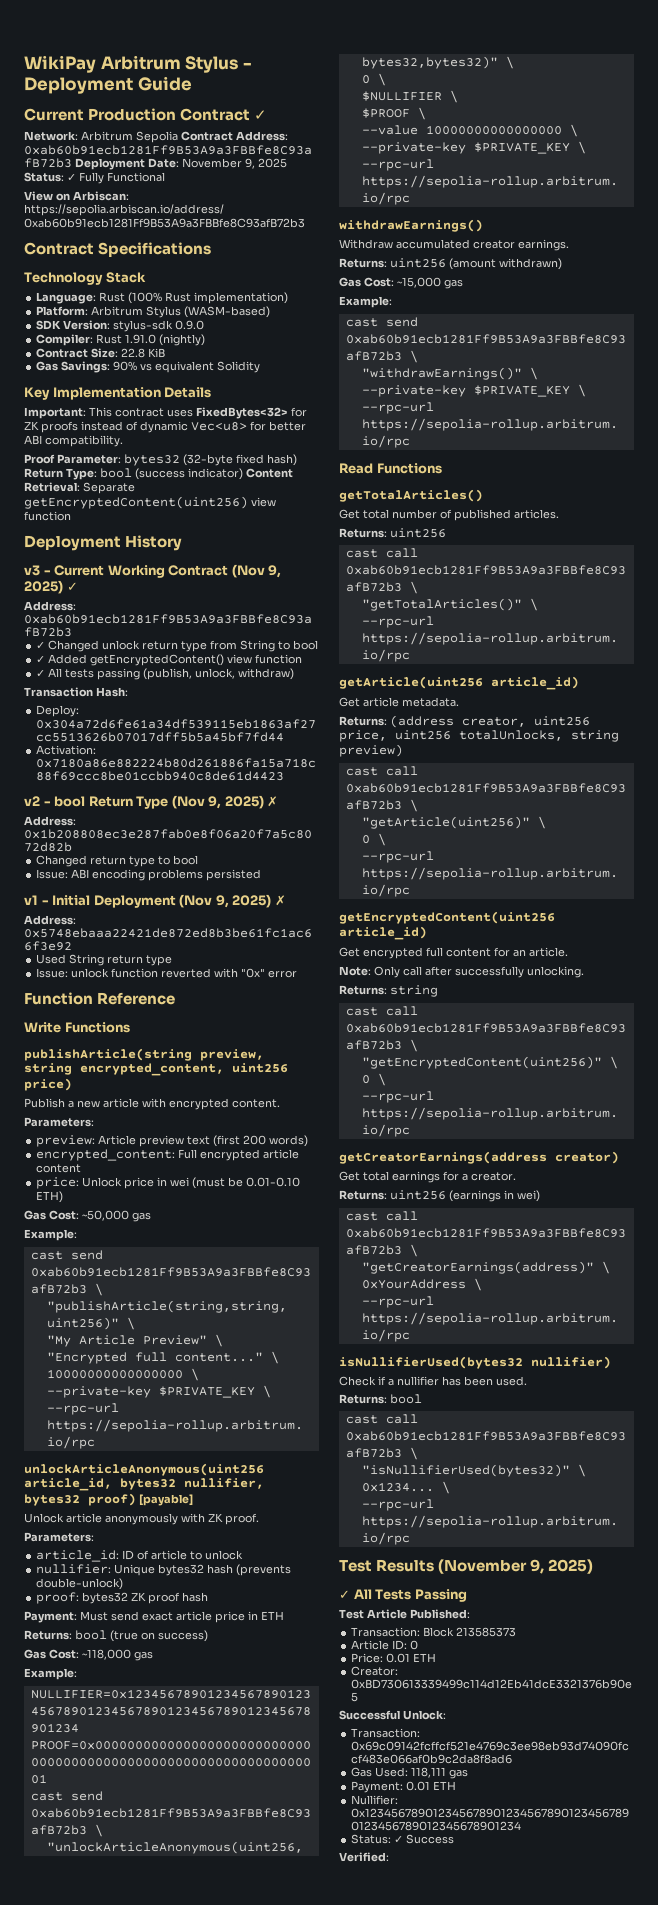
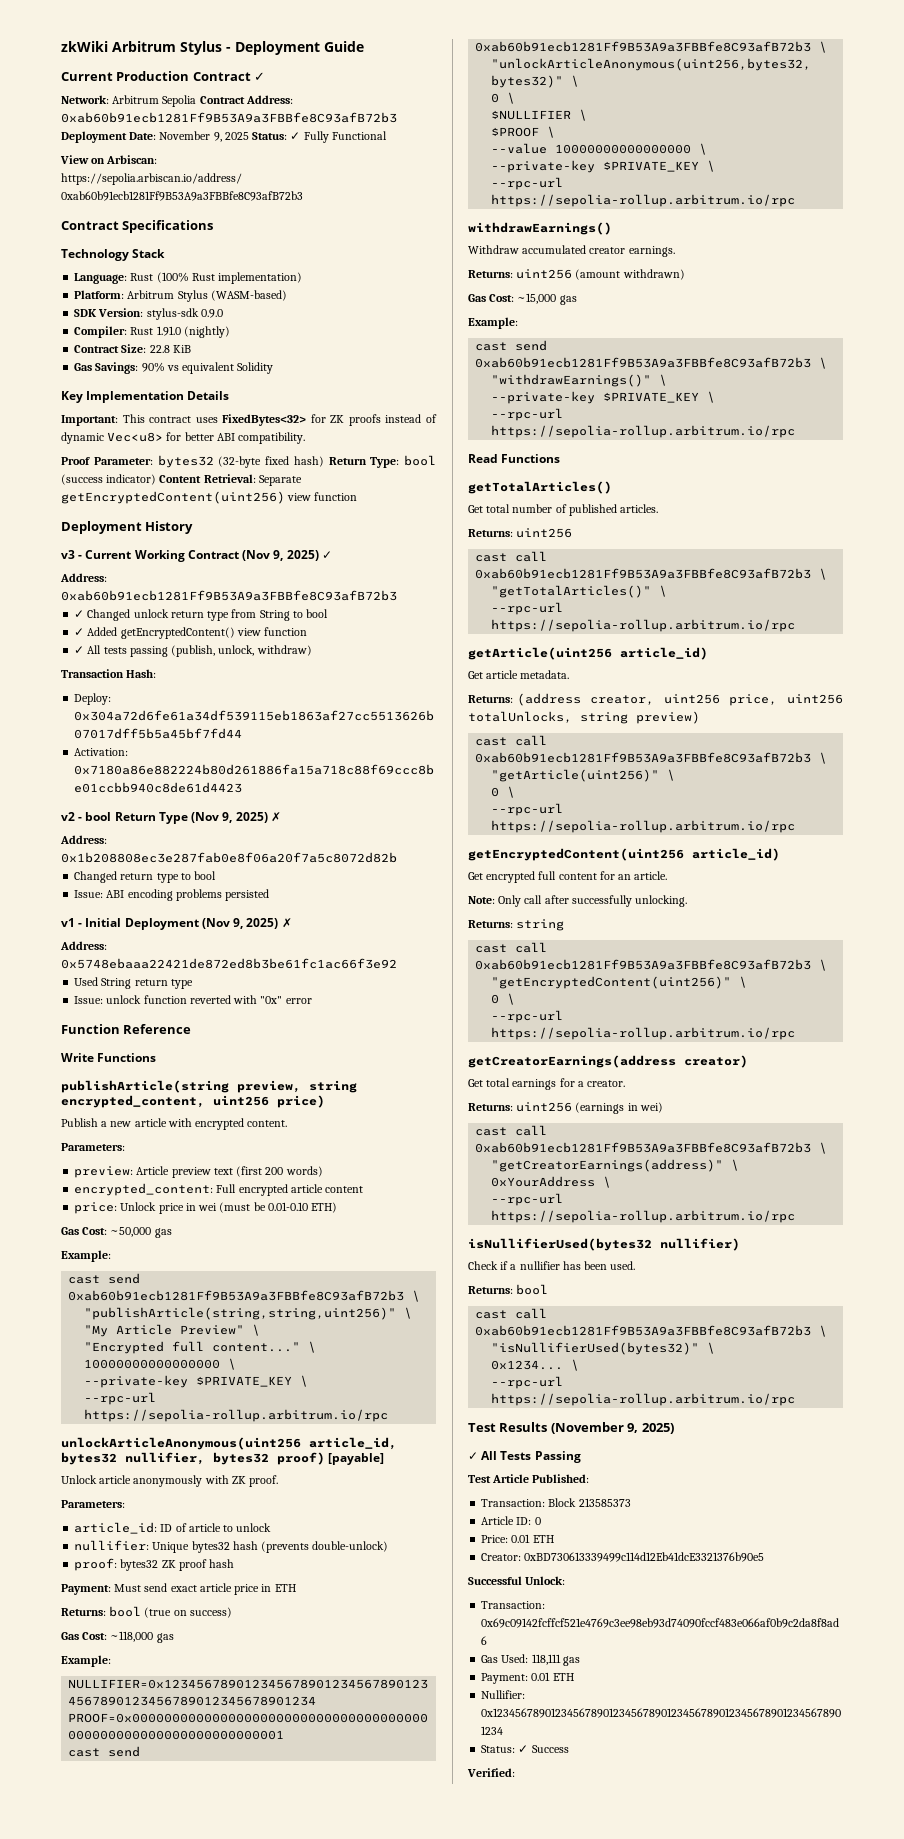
- WikiPay Arbitrum Stylus - Deployment Guide
+ zkWiki Arbitrum Stylus - Deployment Guide

